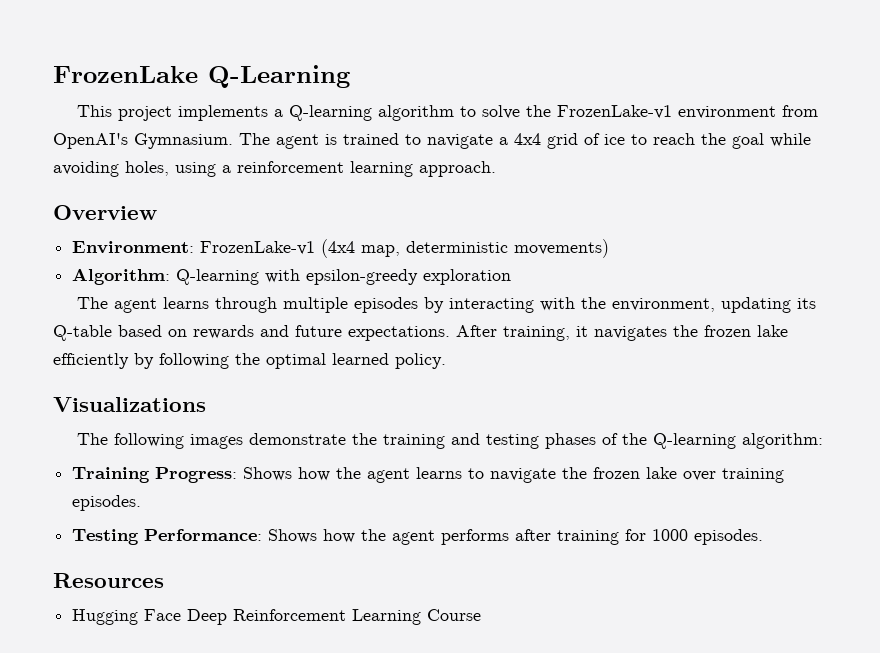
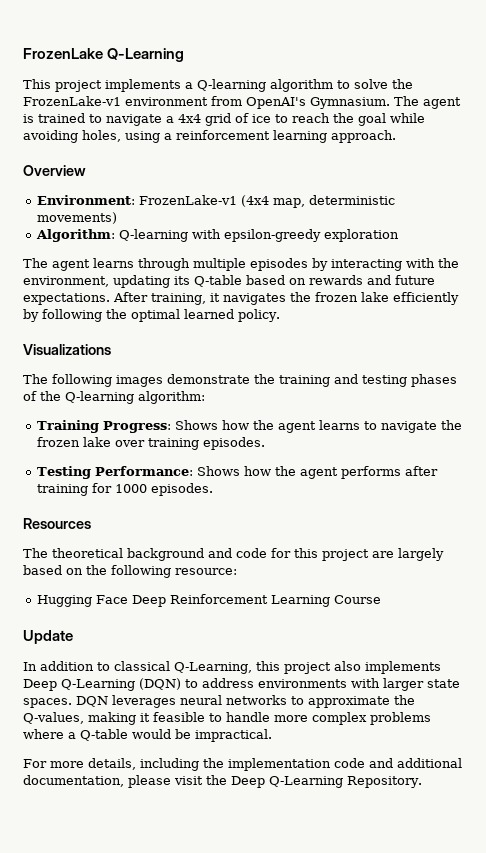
+ The theoretical background and code for this project are largely based on the following resource:
+ Update
+ In addition to classical Q-Learning, this project also implements Deep Q-Learning (DQN) to address environments with larger state spaces. DQN leverages neural networks to approximate the Q-values, making it feasible to handle more complex problems where a Q-table would be impractical.
+ For more details, including the implementation code and additional documentation, please visit the Deep Q-Learning Repository.

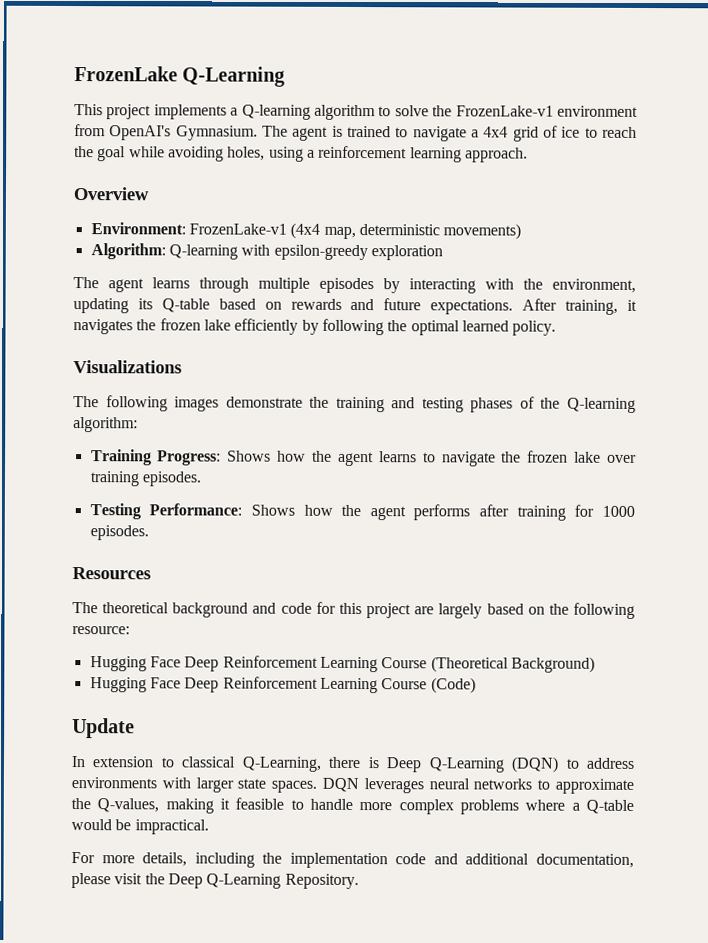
- Hugging Face Deep Reinforcement Learning Course
+ Hugging Face Deep Reinforcement Learning Course (Theoretical Background)
+ Hugging Face Deep Reinforcement Learning Course (Code)
- In addition to classical Q-Learning, this project also implements Deep Q-Learning (DQN) to address environments with larger state spaces.
+ In extension to classical Q-Learning, there is Deep Q-Learning (DQN) to address environments with larger state spaces.

